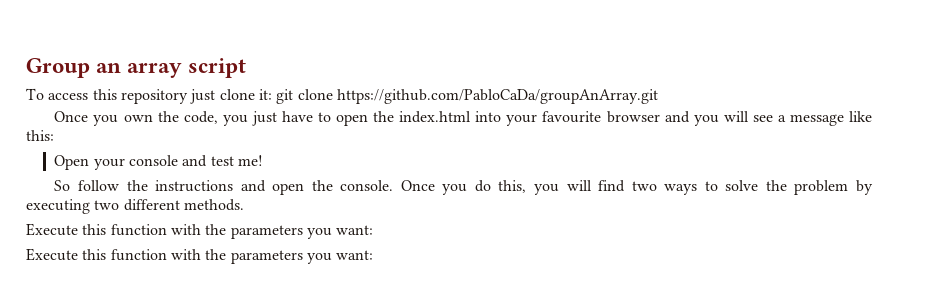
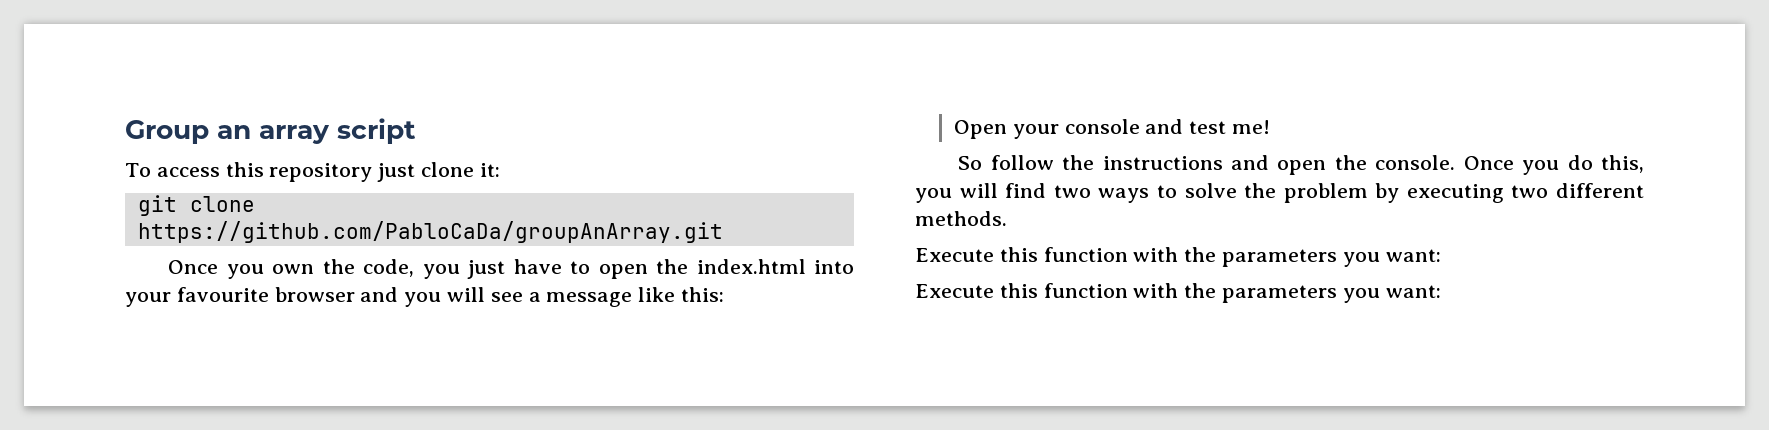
- To access this repository just clone it: git clone https://github.com/PabloCaDa/groupAnArray.git
+ To access this repository just clone it:
+ git clone https://github.com/PabloCaDa/groupAnArray.git

